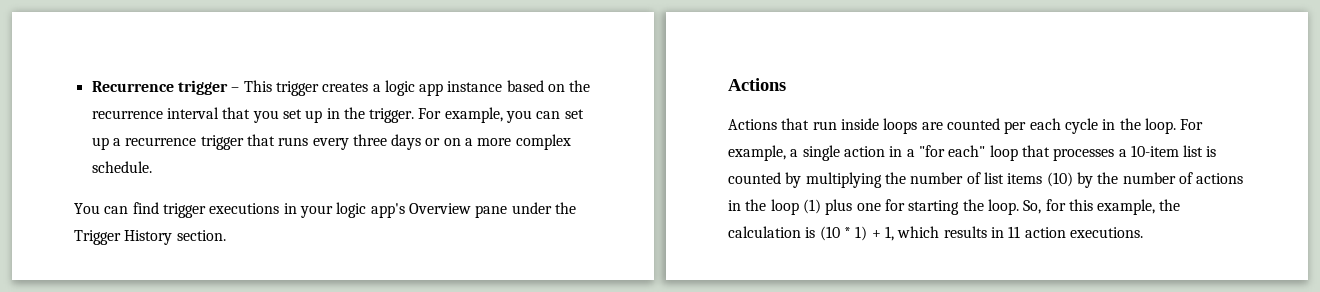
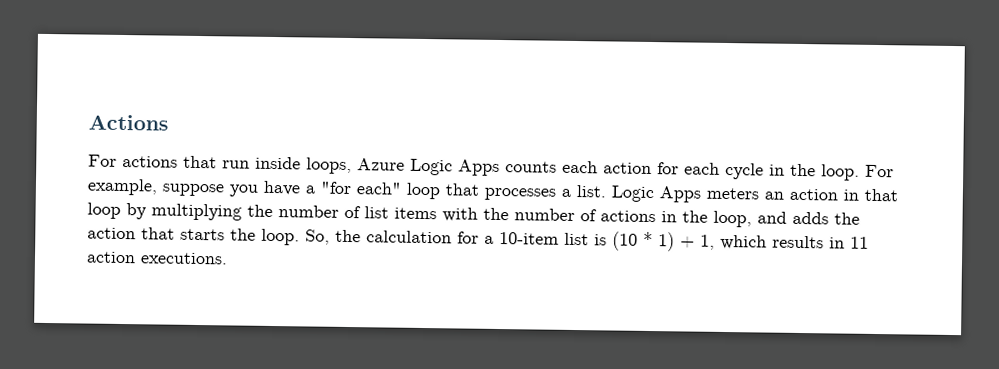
- Recurrence trigger – This trigger creates a logic app instance based on the recurrence interval that you set up in the trigger. For example, you can set up a recurrence trigger that runs every three days or on a more complex schedule.
- You can find trigger executions in your logic app's Overview pane under the Trigger History section.
- Actions that run inside loops are counted per each cycle in the loop.
+ For actions that run inside loops, Azure Logic Apps counts each action for each cycle in the loop.
- For example, a single action in a "for each" loop that processes a 10-item list is counted by multiplying the number of list items (10) by the number of actions in the loop (1) plus one for starting the loop. So, for this example, the calculation is (10 * 1) + 1, which results in 11 action executions.
+ For example, suppose you have a "for each" loop that processes a list. Logic Apps meters an action in that loop by multiplying the number of list items with the number of actions in the loop, and adds the action that starts the loop. So, the calculation for a 10-item list is (10 * 1) + 1, which results in 11 action executions.

